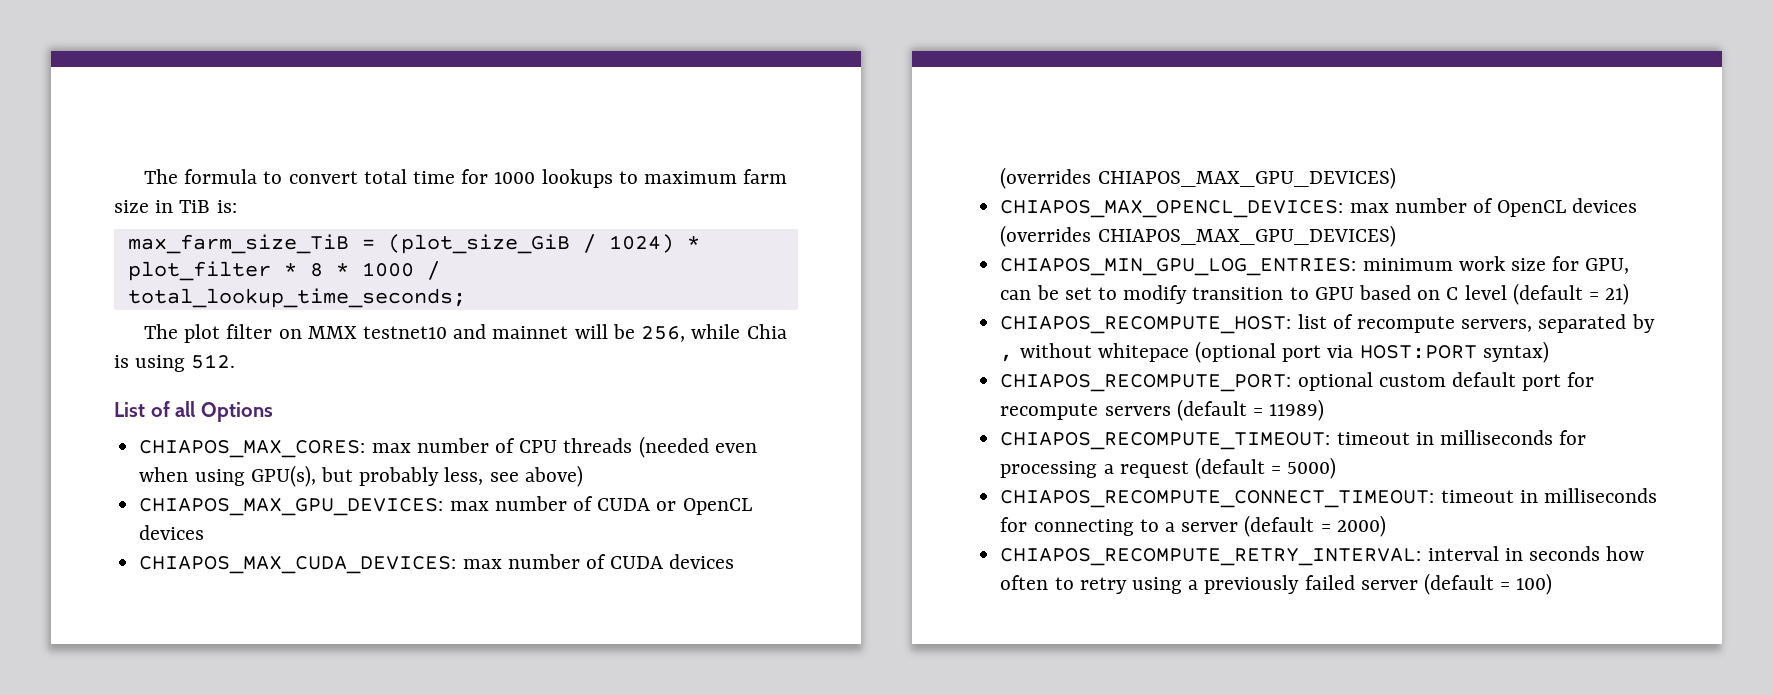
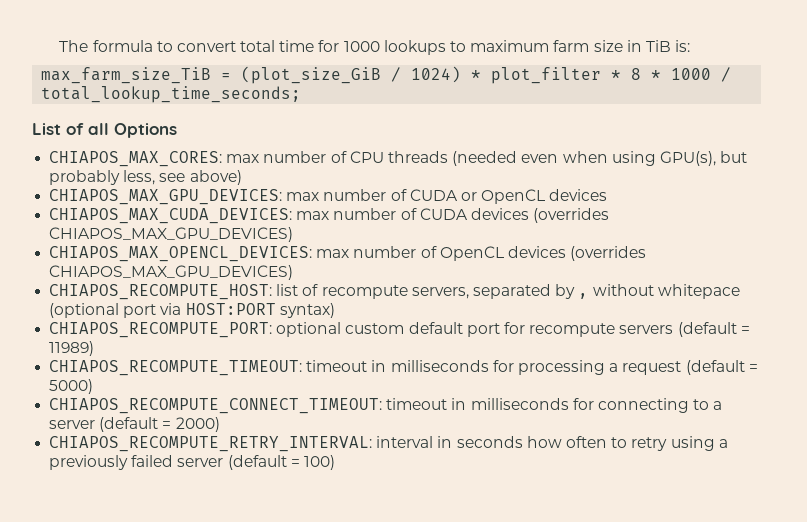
- The plot filter on MMX testnet10 and mainnet will be 256, while Chia is using 512.
- CHIAPOS_MIN_GPU_LOG_ENTRIES: minimum work size for GPU, can be set to modify transition to GPU based on C level (default = 21)

